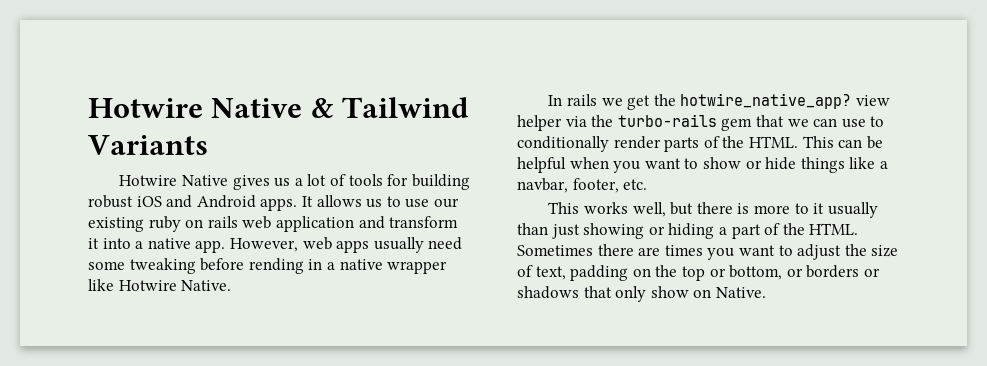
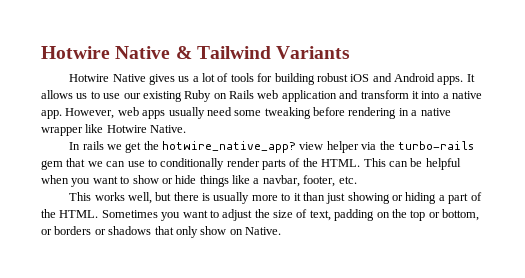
- It allows us to use our existing ruby on rails web application and transform it into a native app.
+ It allows us to use our existing Ruby on Rails web application and transform it into a native app.
- However, web apps usually need some tweaking before rending in a native wrapper like Hotwire Native.
+ However, web apps usually need some tweaking before rendering in a native wrapper like Hotwire Native.
- This works well, but there is more to it usually than just showing or hiding a part of the HTML.
+ This works well, but there is usually more to it than just showing or hiding a part of the HTML.
- Sometimes there are times you want to adjust the size of text, padding on the top or bottom, or borders or shadows that only show on Native.
+ Sometimes you want to adjust the size of text, padding on the top or bottom, or borders or shadows that only show on Native.

